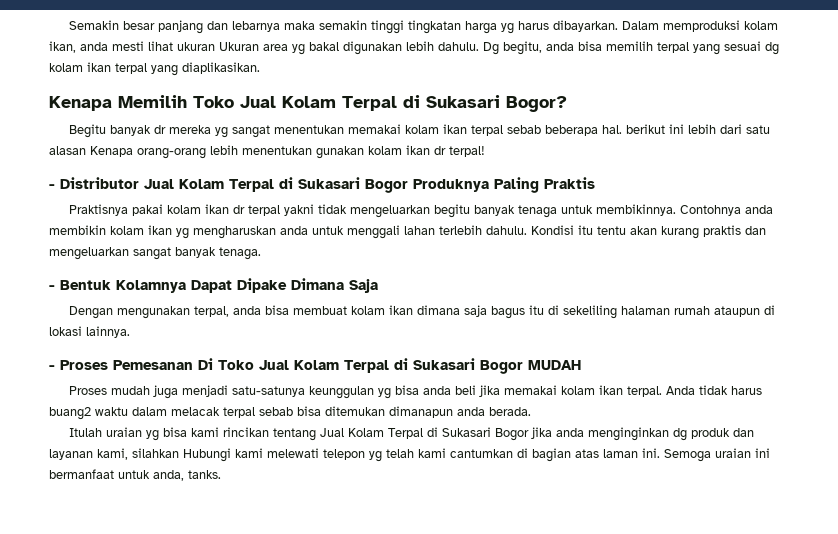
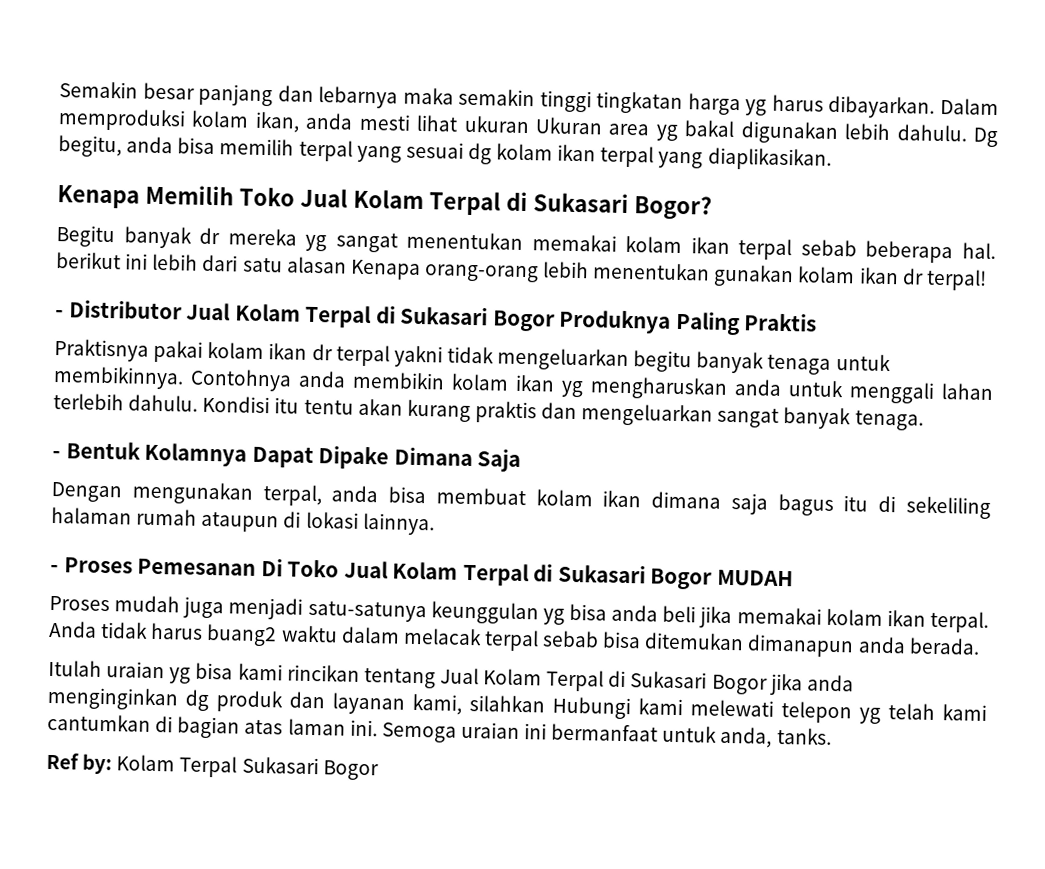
+ Ref by: Kolam Terpal Sukasari Bogor

